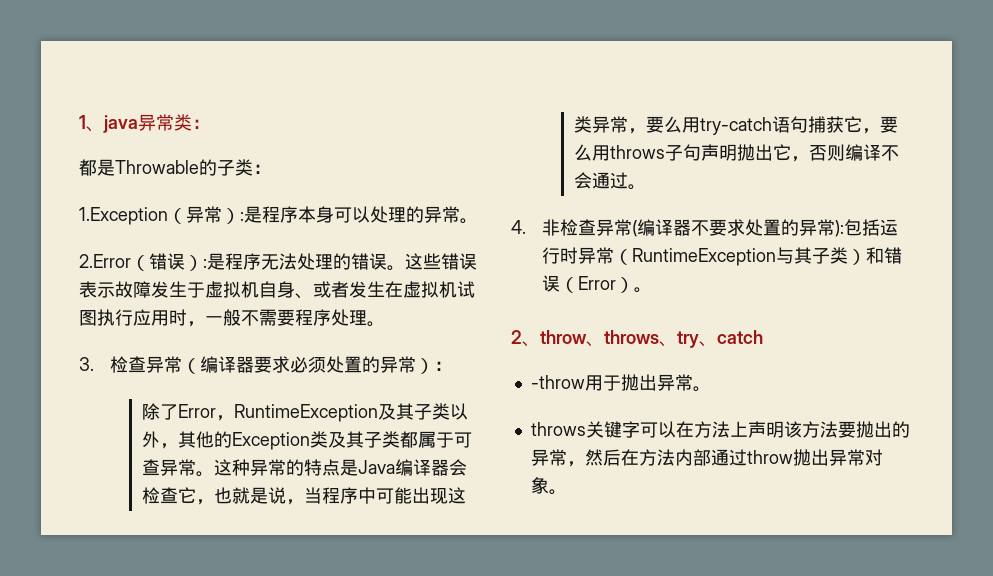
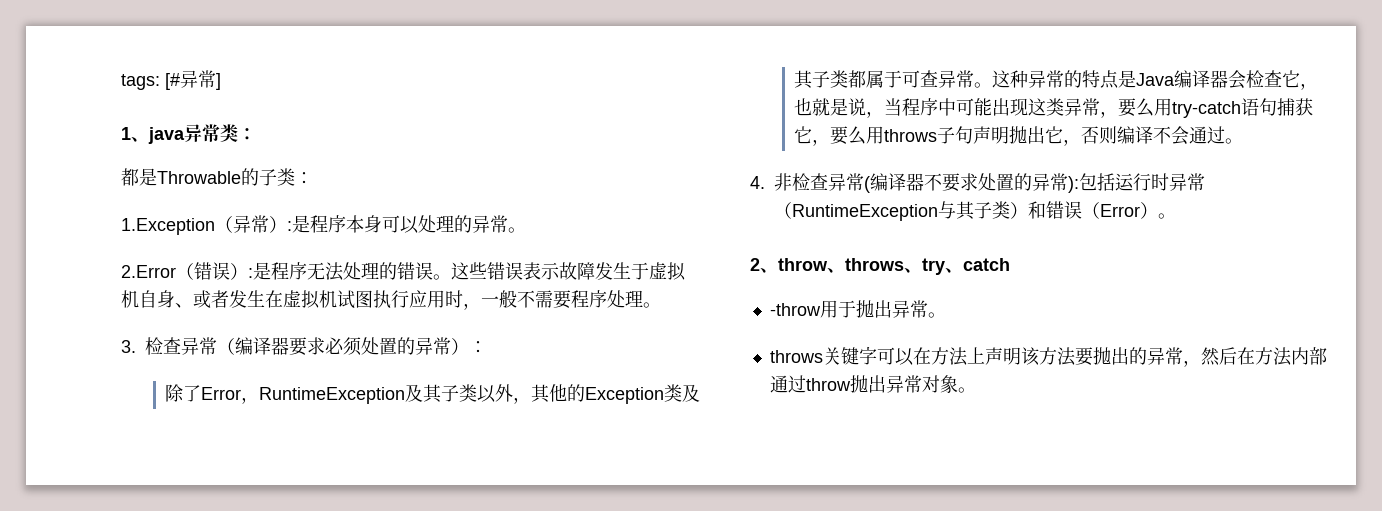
+ tags: [#异常]

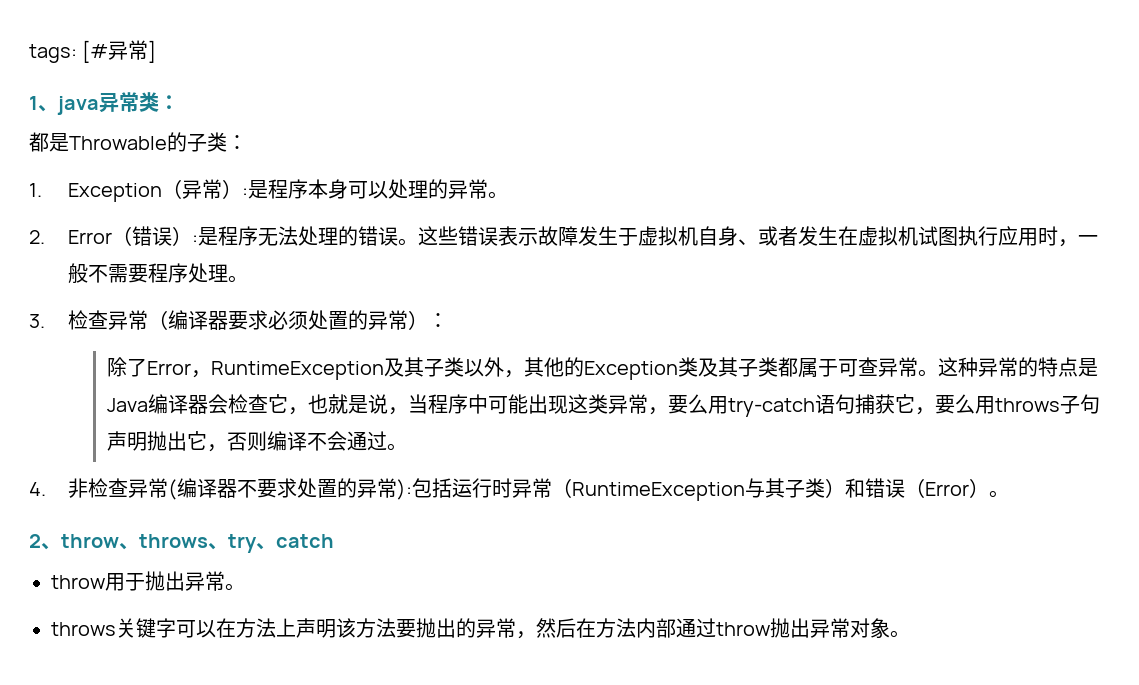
- 1.Exception（异常）:是程序本身可以处理的异常。
+ 1. Exception（异常）:是程序本身可以处理的异常。
- 2.Error（错误）:是程序无法处理的错误。
+ 2. Error（错误）:是程序无法处理的错误。
- -throw用于抛出异常。
+ throw用于抛出异常。

